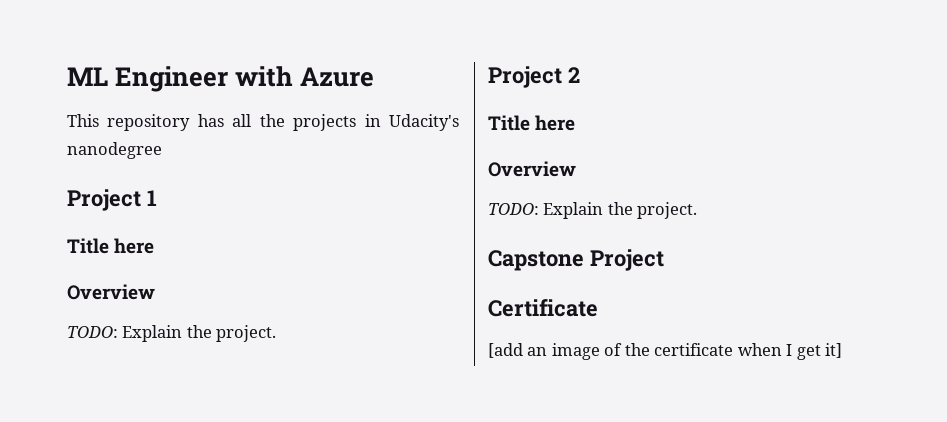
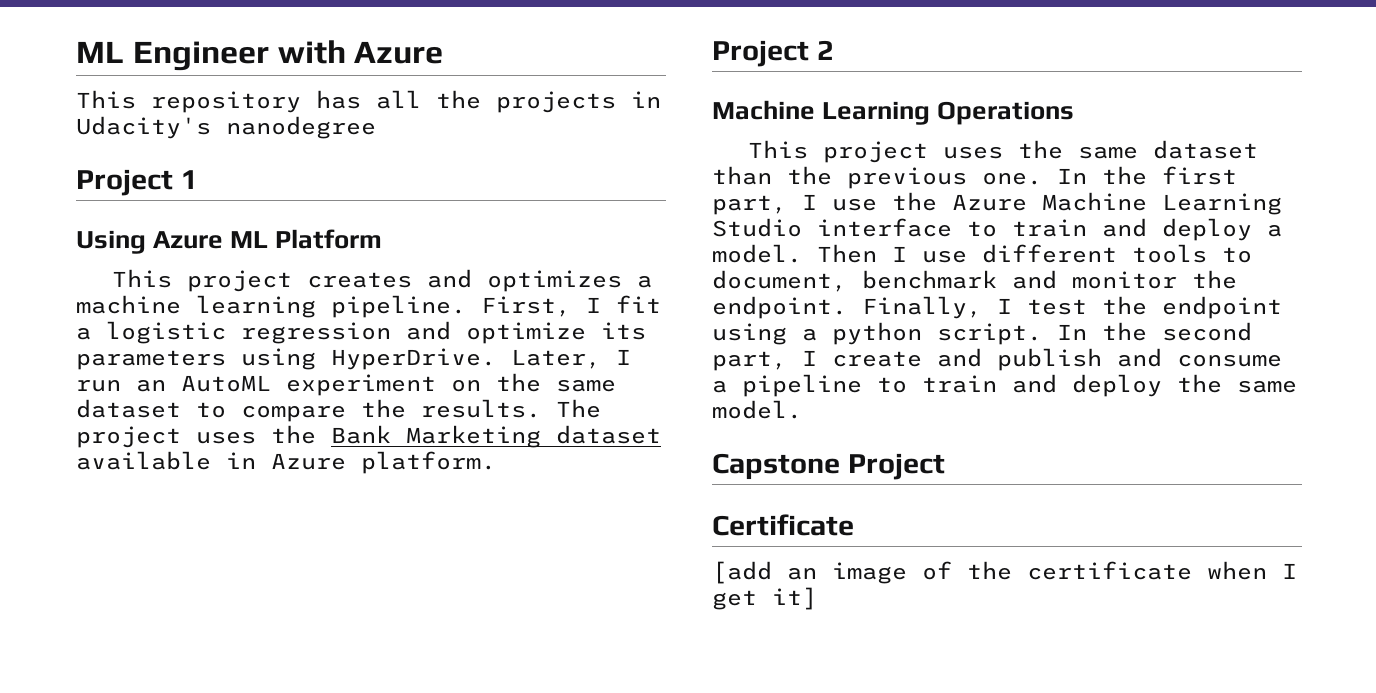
  Project 1
- Title here
- Overview
- TODO: Explain the project.
+ Using Azure ML Platform
+ This project creates and optimizes a machine learning pipeline. First, I fit a logistic regression and optimize its parameters using HyperDrive. Later, I run an AutoML experiment on the same dataset to compare the results. The project uses the Bank Marketing dataset available in Azure platform.
  Project 2
- Title here
- Overview
- TODO: Explain the project.
+ Machine Learning Operations
+ This project uses the same dataset than the previous one. In the first part, I use the Azure Machine Learning Studio interface to train and deploy a model. Then I use different tools to document, benchmark and monitor the endpoint. Finally, I test the endpoint using a python script. In the second part, I create and publish and consume a pipeline to train and deploy the same model.

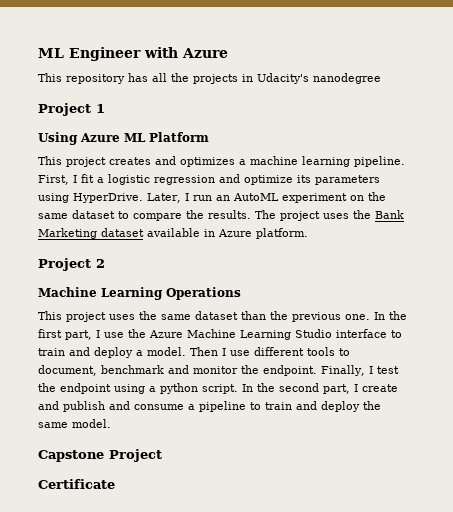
- [add an image of the certificate when I get it]

